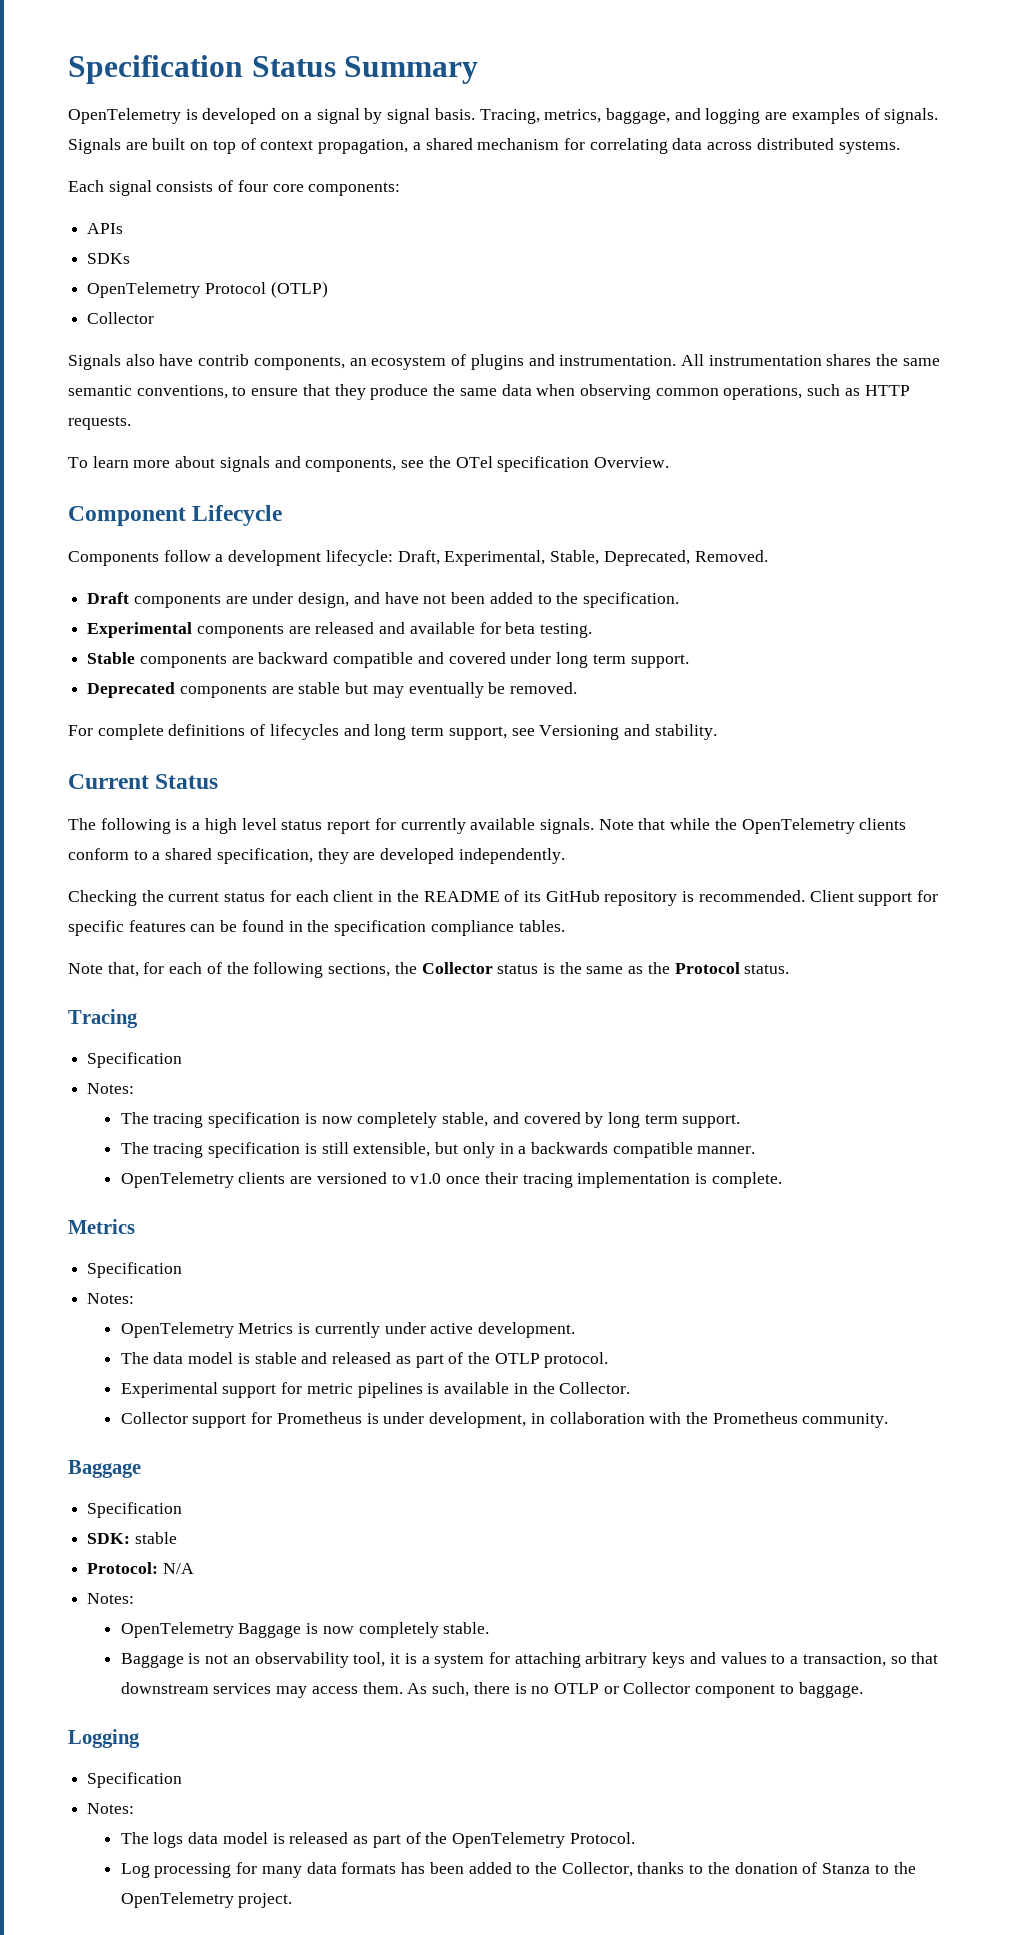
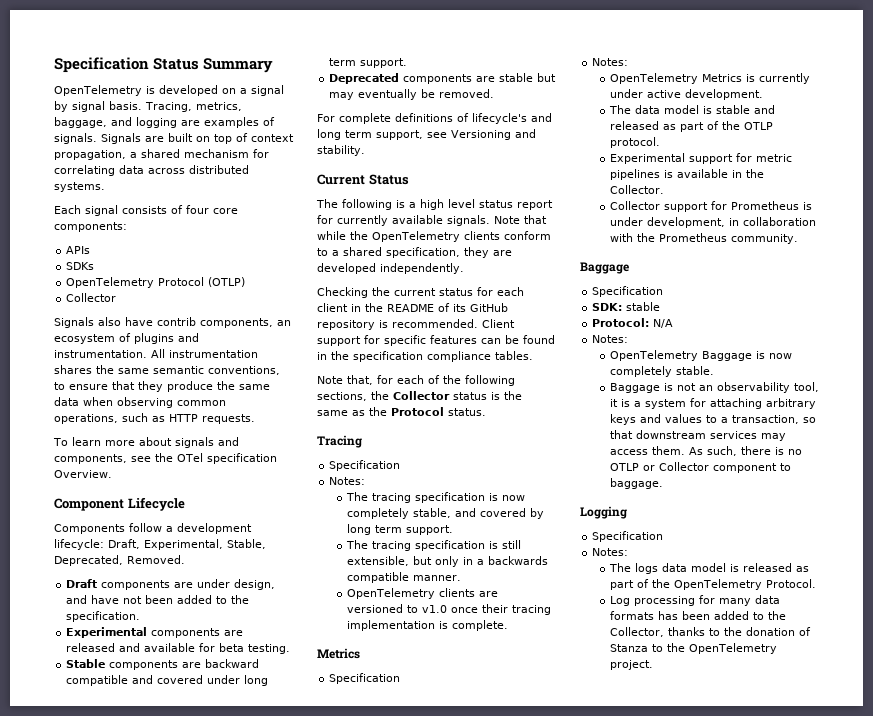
- For complete definitions of lifecycles and long term support, see Versioning and stability.
+ For complete definitions of lifecycle's and long term support, see Versioning and stability.

